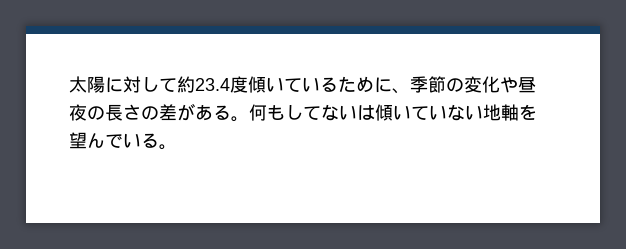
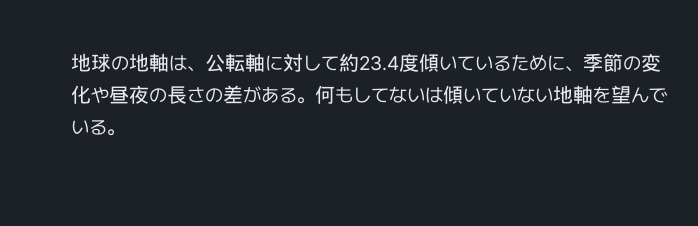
- 太陽に対して約23.4度傾いているために、季節の変化や昼夜の長さの差がある。
+ 地球の地軸は、公転軸に対して約23.4度傾いているために、季節の変化や昼夜の長さの差がある。

